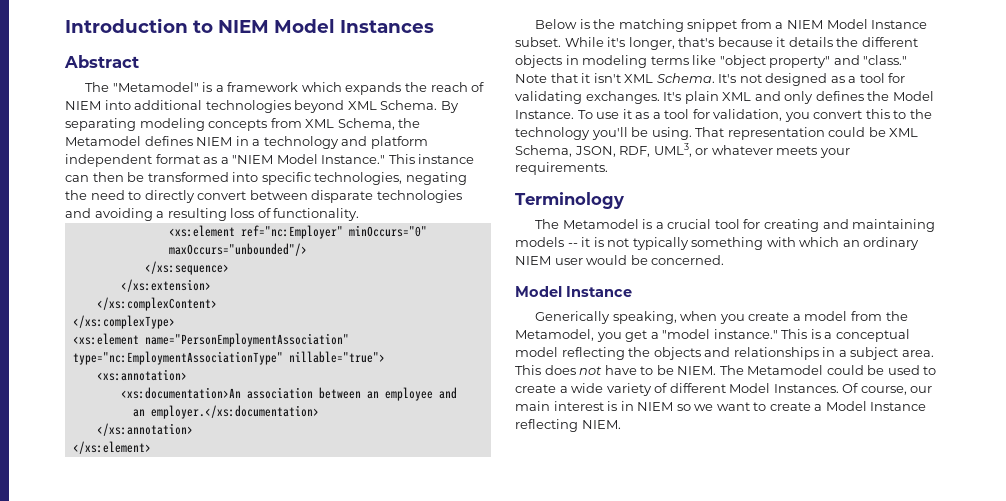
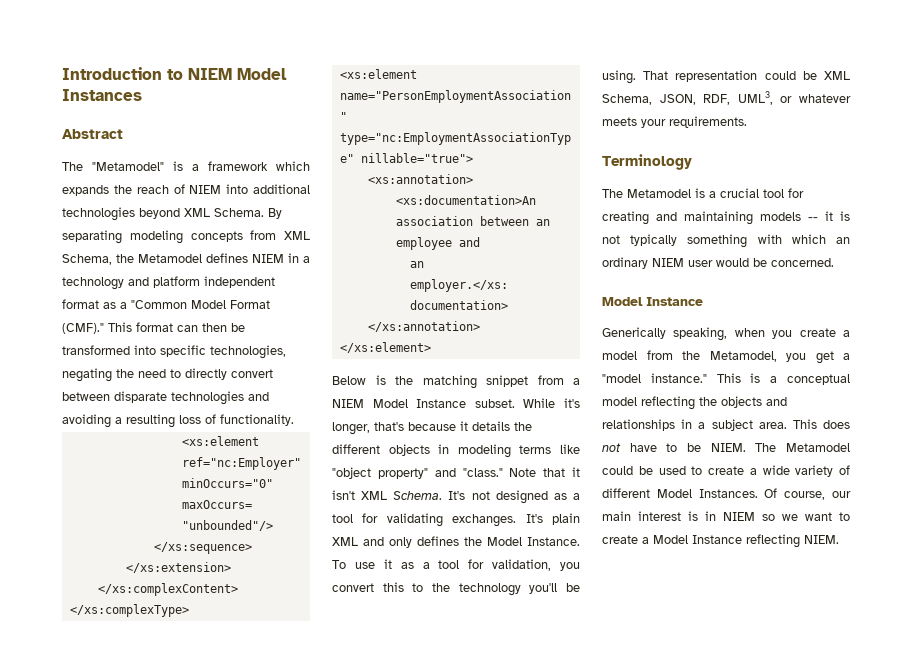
- By separating modeling concepts from XML Schema, the Metamodel defines NIEM in a technology and platform independent format as a "NIEM Model Instance." This instance can then be transformed into specific technologies, negating the need to directly convert between disparate technologies and avoiding a resulting loss of functionality.
+ By separating modeling concepts from XML Schema, the Metamodel defines NIEM in a technology and platform independent format as a "Common Model Format (CMF)." This format can then be transformed into specific technologies, negating the need to directly convert between disparate technologies and avoiding a resulting loss of functionality.

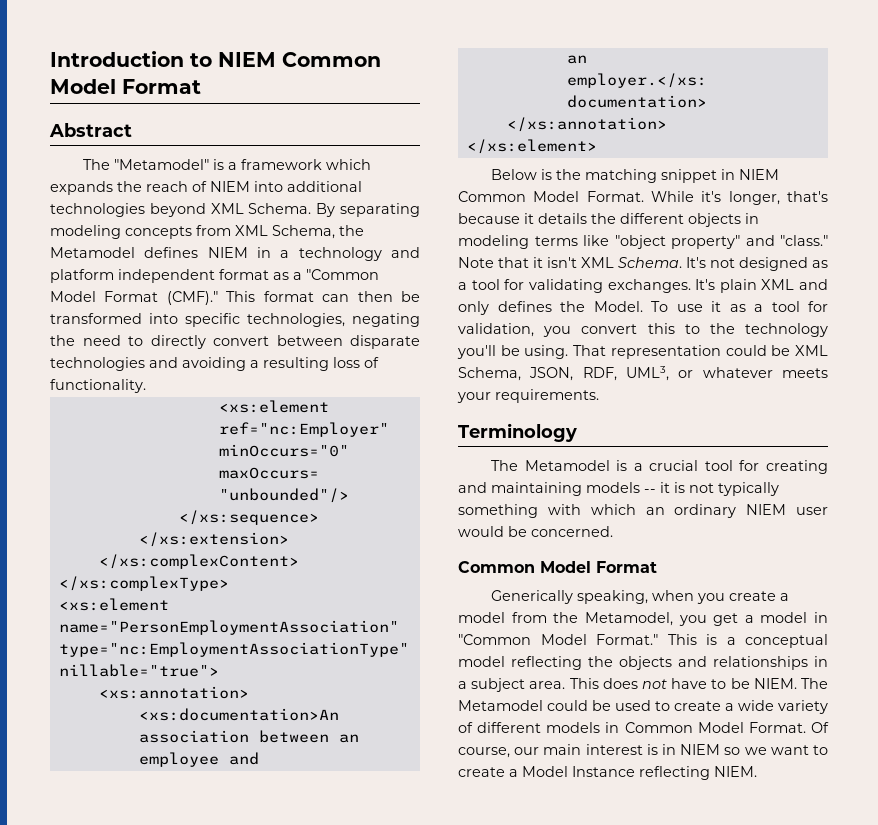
- Introduction to NIEM Model Instances
+ Introduction to NIEM Common Model Format
- Below is the matching snippet from a NIEM Model Instance subset.
+ Below is the matching snippet in NIEM Common Model Format.
- It's plain XML and only defines the Model Instance.
+ It's plain XML and only defines the Model.
  The Metamodel is a crucial tool for creating and maintaining models -- it is not typically something with which an ordinary NIEM user would be concerned.
- Model Instance
+ Common Model Format
- Generically speaking, when you create a model from the Metamodel, you get a "model instance."
+ Generically speaking, when you create a model from the Metamodel, you get a model in "Common Model Format."
- The Metamodel could be used to create a wide variety of different Model Instances.
+ The Metamodel could be used to create a wide variety of different models in Common Model Format.

